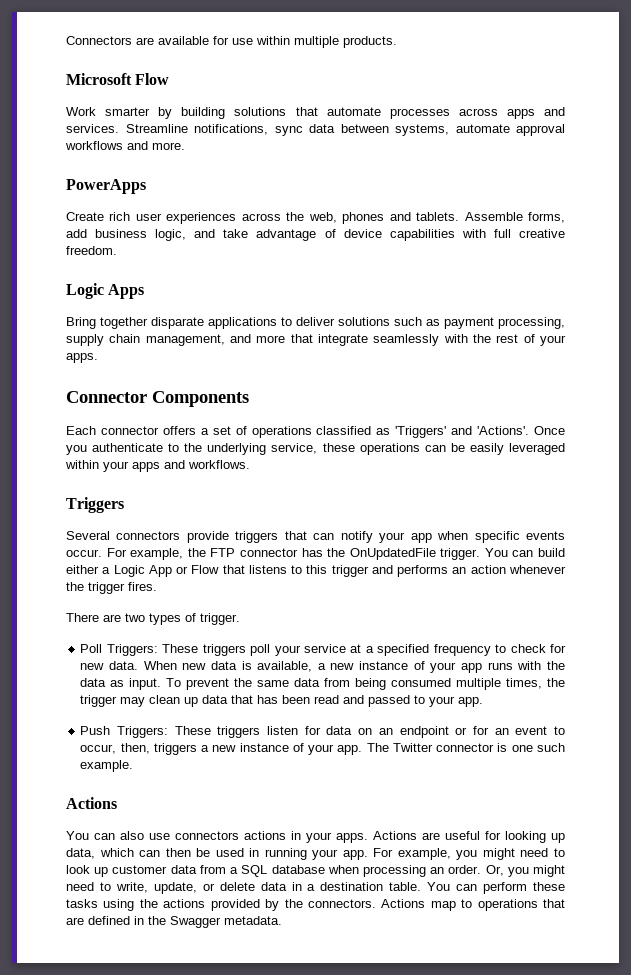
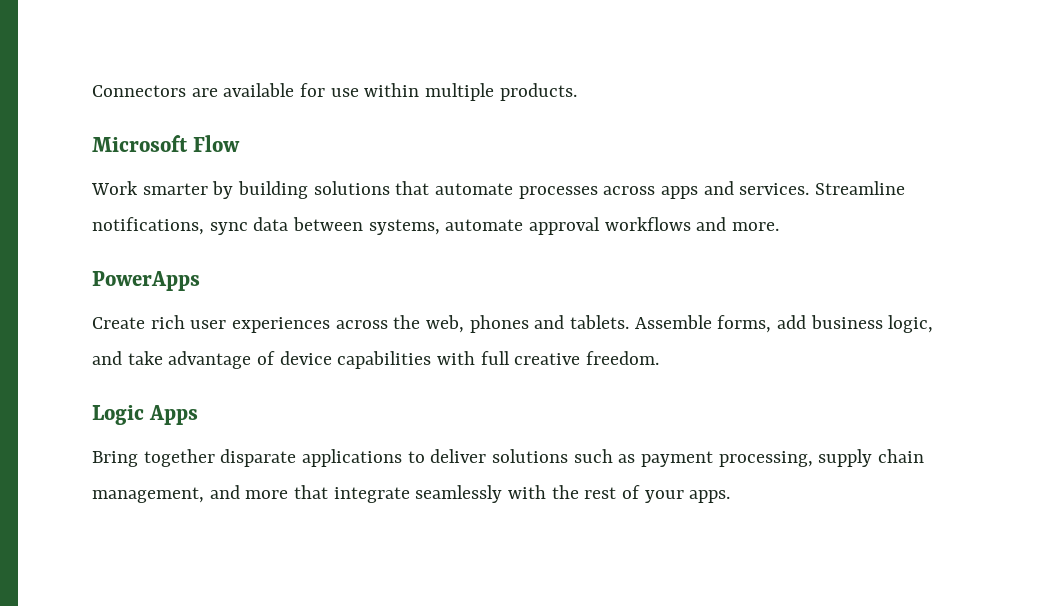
- Connector Components
- Each connector offers a set of operations classified as 'Triggers' and 'Actions'. Once you authenticate to the underlying service, these operations can be easily leveraged within your apps and workflows.
- Triggers
- Several connectors provide triggers that can notify your app when specific events occur. For example, the FTP connector has the OnUpdatedFile trigger. You can build either a Logic App or Flow that listens to this trigger and performs an action whenever the trigger fires.
- There are two types of trigger.
- Poll Triggers: These triggers poll your service at a specified frequency to check for new data. When new data is available, a new instance of your app runs with the data as input. To prevent the same data from being consumed multiple times, the trigger may clean up data that has been read and passed to your app.
- Push Triggers: These triggers listen for data on an endpoint or for an event to occur, then, triggers a new instance of your app. The Twitter connector is one such example.
- Actions
- You can also use connectors actions in your apps. Actions are useful for looking up data, which can then be used in running your app. For example, you might need to look up customer data from a SQL database when processing an order. Or, you might need to write, update, or delete data in a destination table. You can perform these tasks using the actions provided by the connectors. Actions map to operations that are defined in the Swagger metadata.

